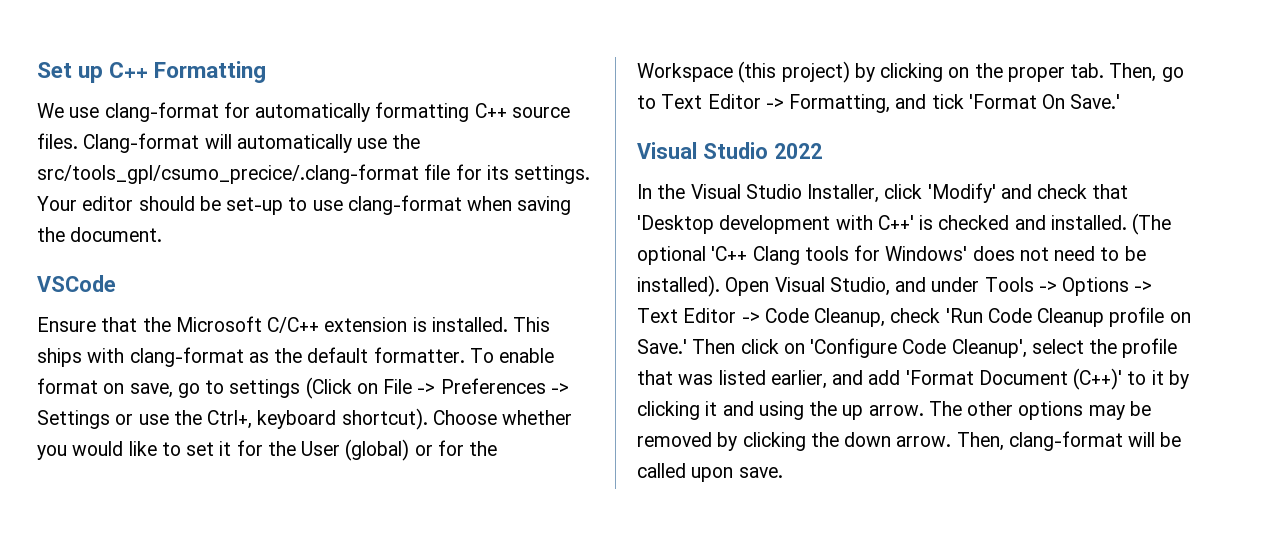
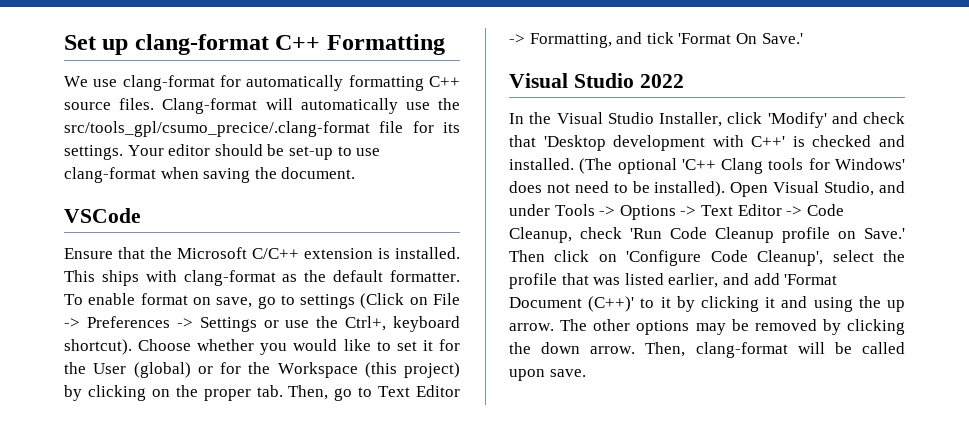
- Set up C++ Formatting
+ Set up clang-format C++ Formatting

